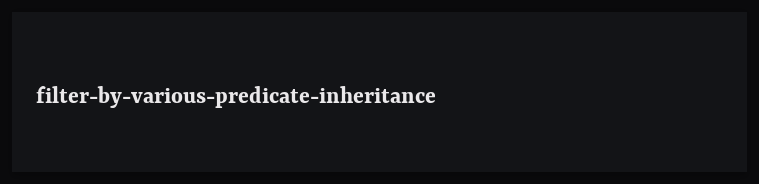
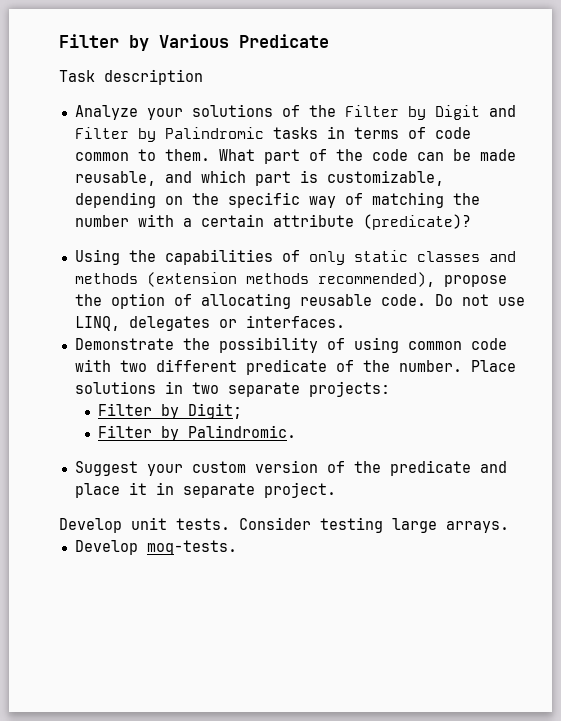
- filter-by-various-predicate-inheritance
+ Filter by Various Predicate
+ Task description
+ Analyze your solutions of the Filter by Digit and Filter by Palindromic tasks in terms of code common to them. What part of the code can be made reusable, and which part is customizable, depending on the specific way of matching the number with a certain attribute (predicate)?
+ Using the capabilities of only static classes and methods (extension methods recommended), propose the option of allocating reusable code. Do not use LINQ, delegates or interfaces.
+ Demonstrate the possibility of using common code with two different predicate of the number. Place solutions in two separate projects:
+ Filter by Digit;
+ Filter by Palindromic.
+ Suggest your custom version of the predicate and place it in separate project.
+ Develop unit tests. Consider testing large arrays.
+ Develop moq-tests.

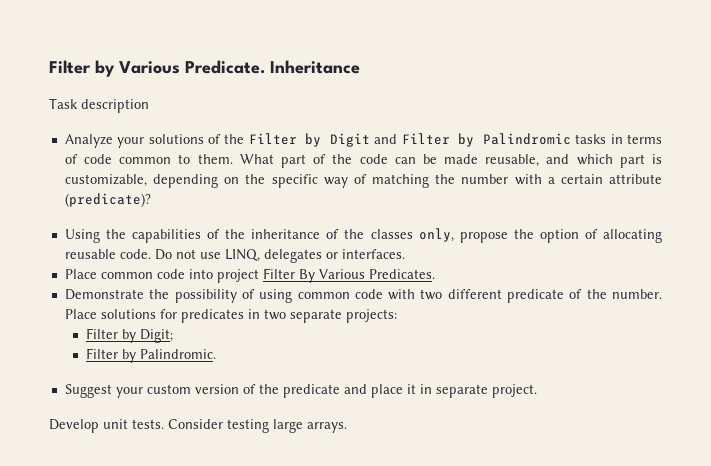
- Filter by Various Predicate
+ Filter by Various Predicate. Inheritance
- Using the capabilities of only static classes and methods (extension methods recommended), propose the option of allocating reusable code.
+ Using the capabilities of the inheritance of the classes only, propose the option of allocating reusable code.
+ Place common code into project Filter By Various Predicates.
- Place solutions in two separate projects:
+ Place solutions for predicates in two separate projects:
- Develop moq-tests.

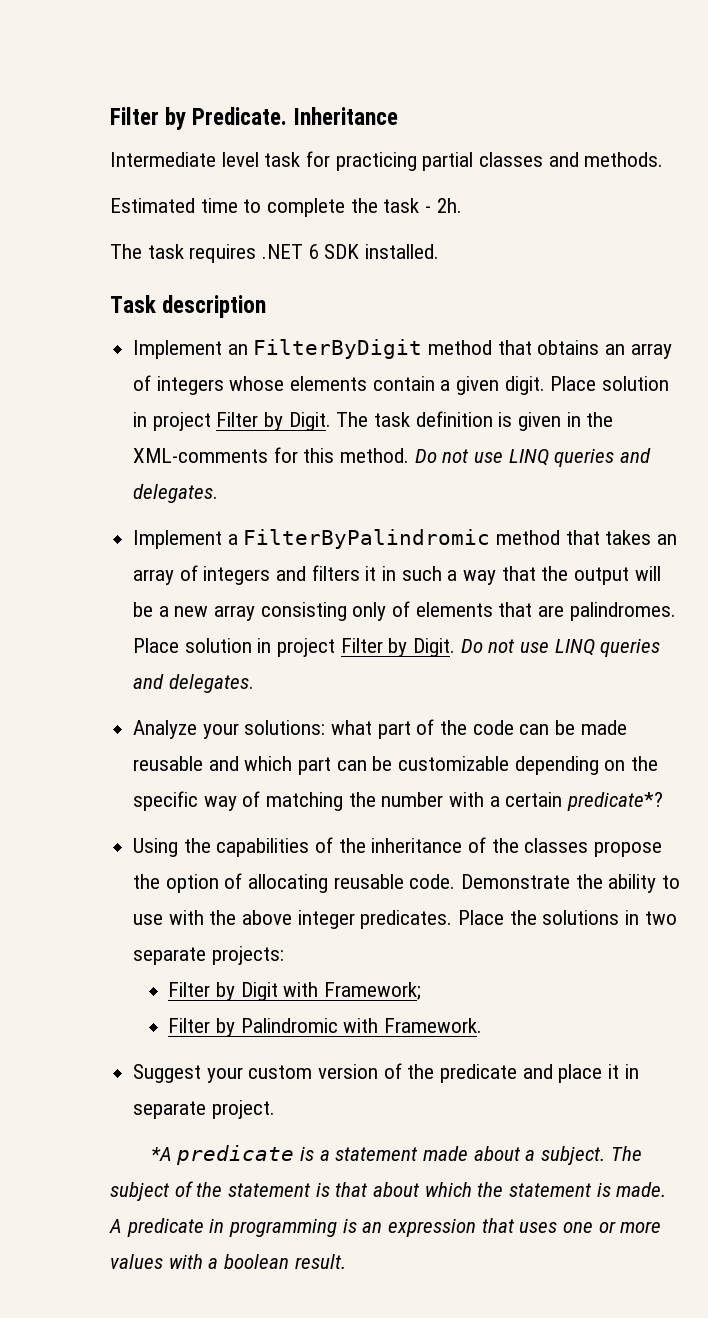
- Filter by Various Predicate.
+ Filter by Predicate.
+ Intermediate level task for practicing partial classes and methods.
+ Estimated time to complete the task - 2h.
+ The task requires .NET 6 SDK installed.
  Task description
- Analyze your solutions of the Filter by Digit and Filter by Palindromic tasks in terms of code common to them. What part of the code can be made reusable, and which part is customizable, depending on the specific way of matching the number with a certain attribute (predicate)?
+ Implement an FilterByDigit method that obtains an array of integers whose elements contain a given digit. Place solution in project Filter by Digit. The task definition is given in the XML-comments for this method. Do not use LINQ queries and delegates.
+ Implement a FilterByPalindromic method that takes an array of integers and filters it in such a way that the output will be a new array consisting only of elements that are palindromes. Place solution in project Filter by Digit. Do not use LINQ queries and delegates.
+ Analyze your solutions: what part of the code can be made reusable and which part can be customizable depending on the specific way of matching the number with a certain predicate*?
- Using the capabilities of the inheritance of the classes only, propose the option of allocating reusable code.
+ Using the capabilities of the inheritance of the classes propose the option of allocating reusable code.
- Do not use LINQ, delegates or interfaces.
- Place common code into project Filter By Various Predicates.
- Demonstrate the possibility of using common code with two different predicate of the number. Place solutions for predicates in two separate projects:
+ Demonstrate the ability to use with the above integer predicates. Place the solutions in two separate projects:
- Filter by Digit;
- Filter by Palindromic.
+ Filter by Digit with Framework;
+ Filter by Palindromic with Framework.
- Develop unit tests. Consider testing large arrays.
+ *A predicate is a statement made about a subject. The subject of the statement is that about which the statement is made. A predicate in programming is an expression that uses one or more values with a boolean result.

